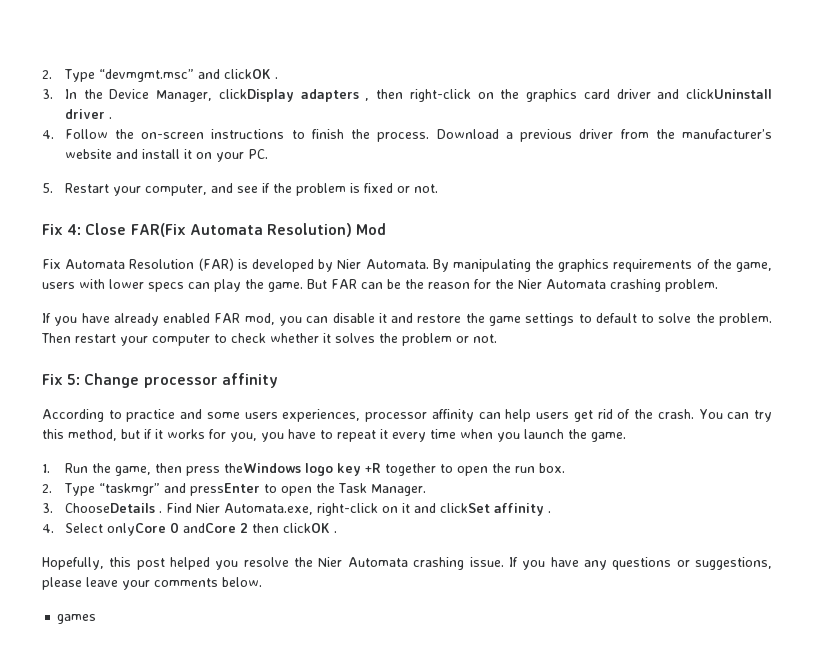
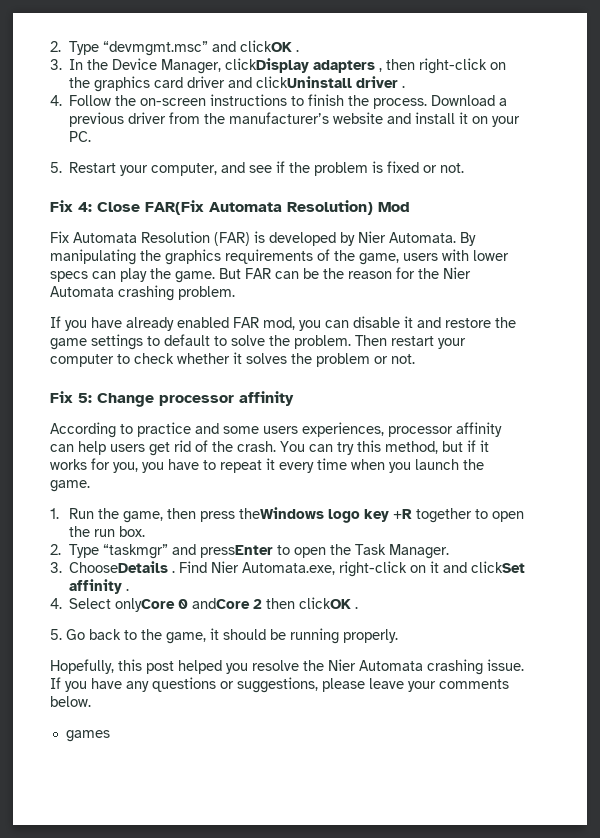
+ 5. Go back to the game, it should be running properly.

